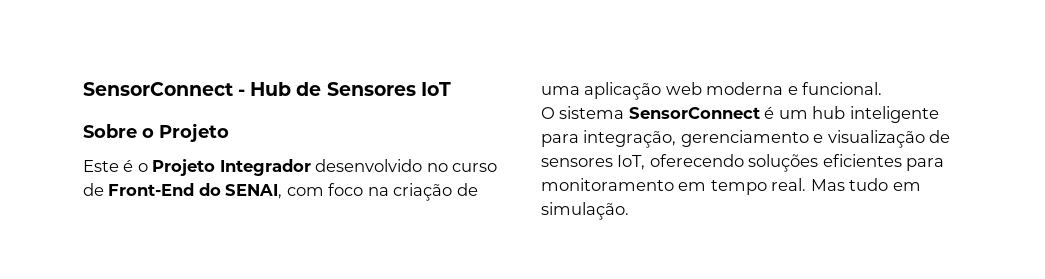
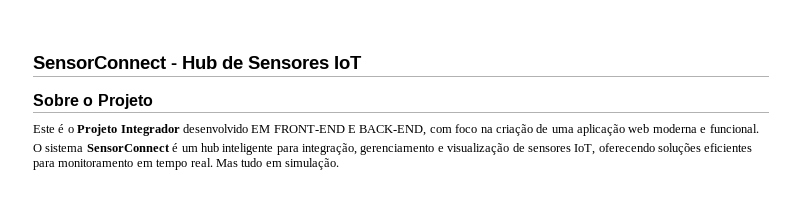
- Este é o Projeto Integrador desenvolvido no curso de Front-End do SENAI, com foco na criação de uma aplicação web moderna e funcional.
+ Este é o Projeto Integrador desenvolvido EM FRONT-END E BACK-END, com foco na criação de uma aplicação web moderna e funcional.

